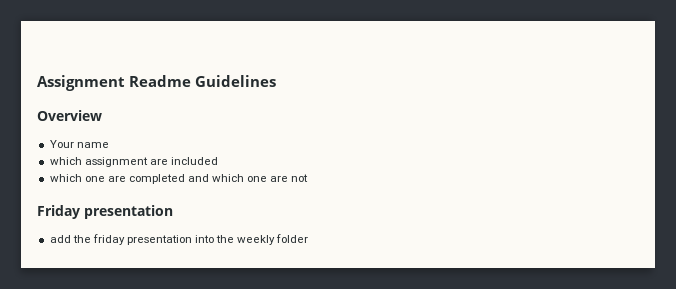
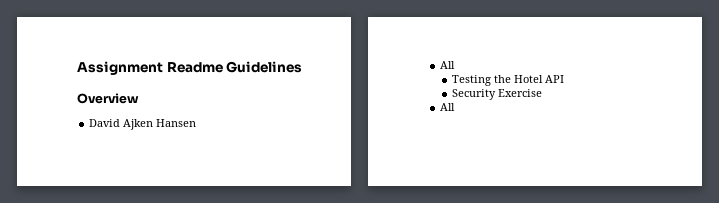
- Your name
- which assignment are included
- which one are completed and which one are not
- Friday presentation
- add the friday presentation into the weekly folder
+ David Ajken Hansen
+ All
+ Testing the Hotel API
+ Security Exercise
+ All

